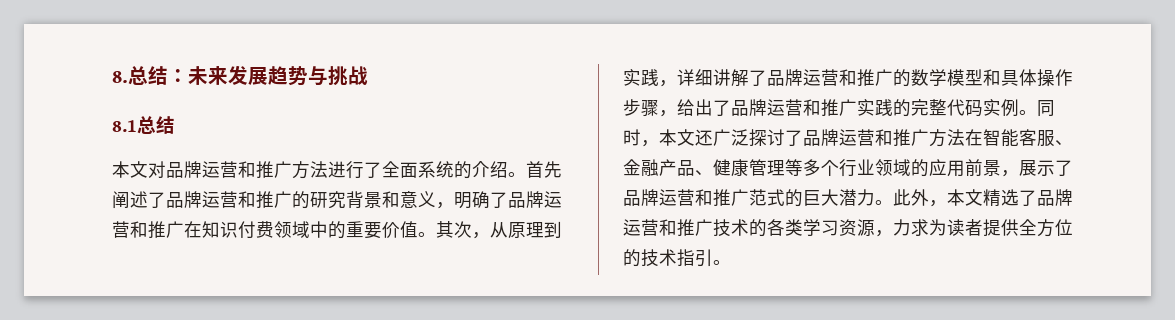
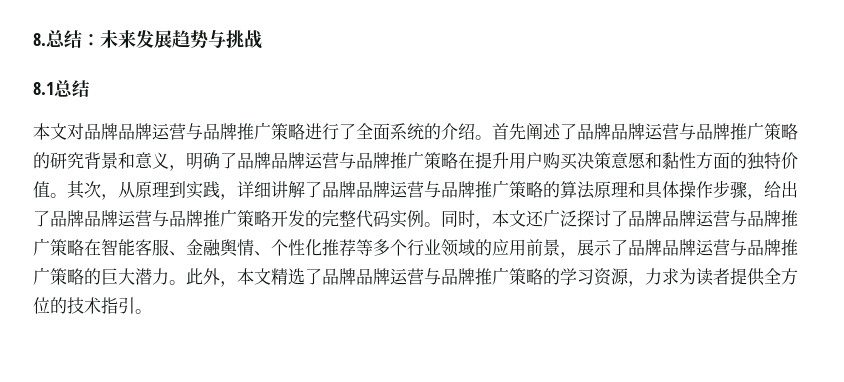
- 本文对品牌运营和推广方法进行了全面系统的介绍。
+ 本文对品牌品牌运营与品牌推广策略进行了全面系统的介绍。
- 首先阐述了品牌运营和推广的研究背景和意义，明确了品牌运营和推广在知识付费领域中的重要价值。
+ 首先阐述了品牌品牌运营与品牌推广策略的研究背景和意义，明确了品牌品牌运营与品牌推广策略在提升用户购买决策意愿和黏性方面的独特价值。
- 其次，从原理到实践，详细讲解了品牌运营和推广的数学模型和具体操作步骤，给出了品牌运营和推广实践的完整代码实例。
+ 其次，从原理到实践，详细讲解了品牌品牌运营与品牌推广策略的算法原理和具体操作步骤，给出了品牌品牌运营与品牌推广策略开发的完整代码实例。
- 同时，本文还广泛探讨了品牌运营和推广方法在智能客服、金融产品、健康管理等多个行业领域的应用前景，展示了品牌运营和推广范式的巨大潜力。
+ 同时，本文还广泛探讨了品牌品牌运营与品牌推广策略在智能客服、金融舆情、个性化推荐等多个行业领域的应用前景，展示了品牌品牌运营与品牌推广策略的巨大潜力。
- 此外，本文精选了品牌运营和推广技术的各类学习资源，力求为读者提供全方位的技术指引。
+ 此外，本文精选了品牌品牌运营与品牌推广策略的学习资源，力求为读者提供全方位的技术指引。

